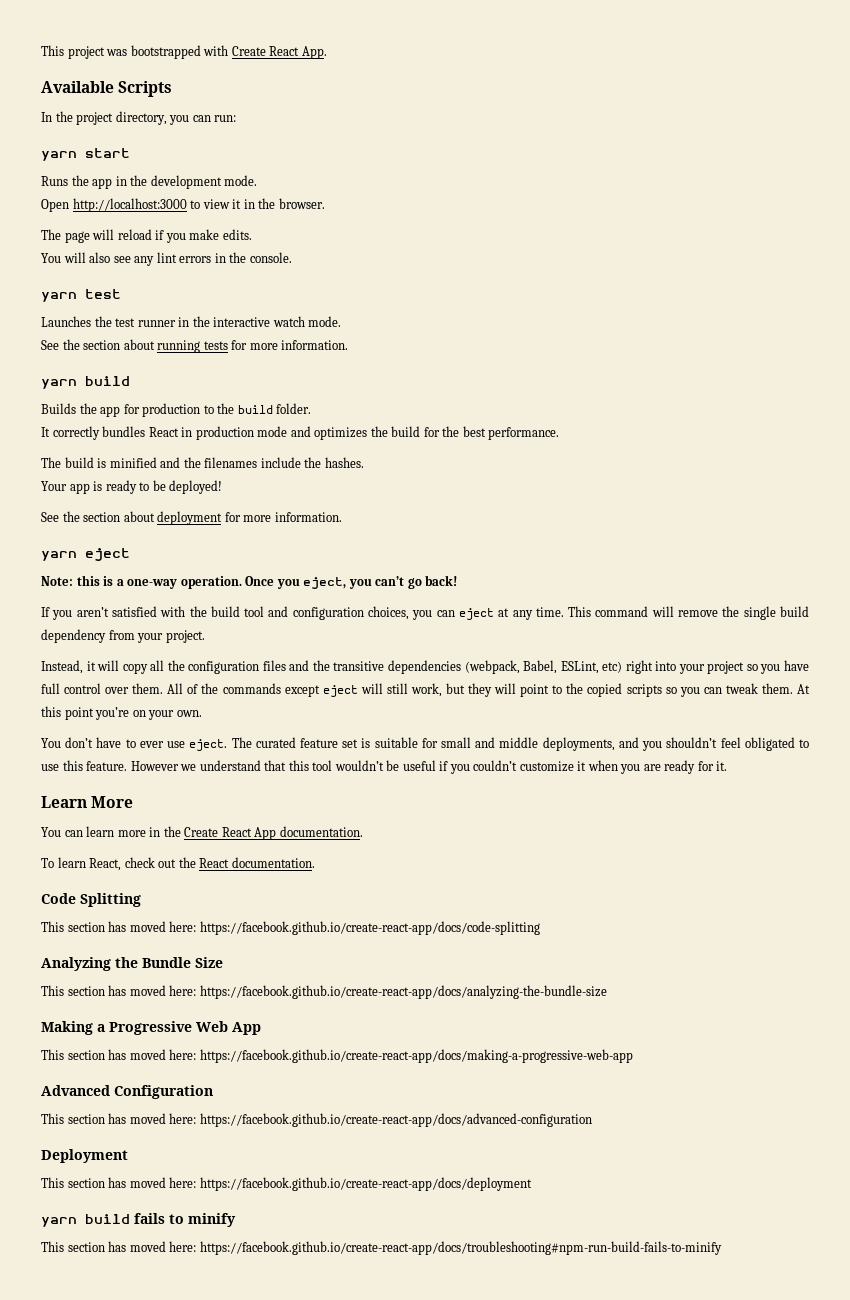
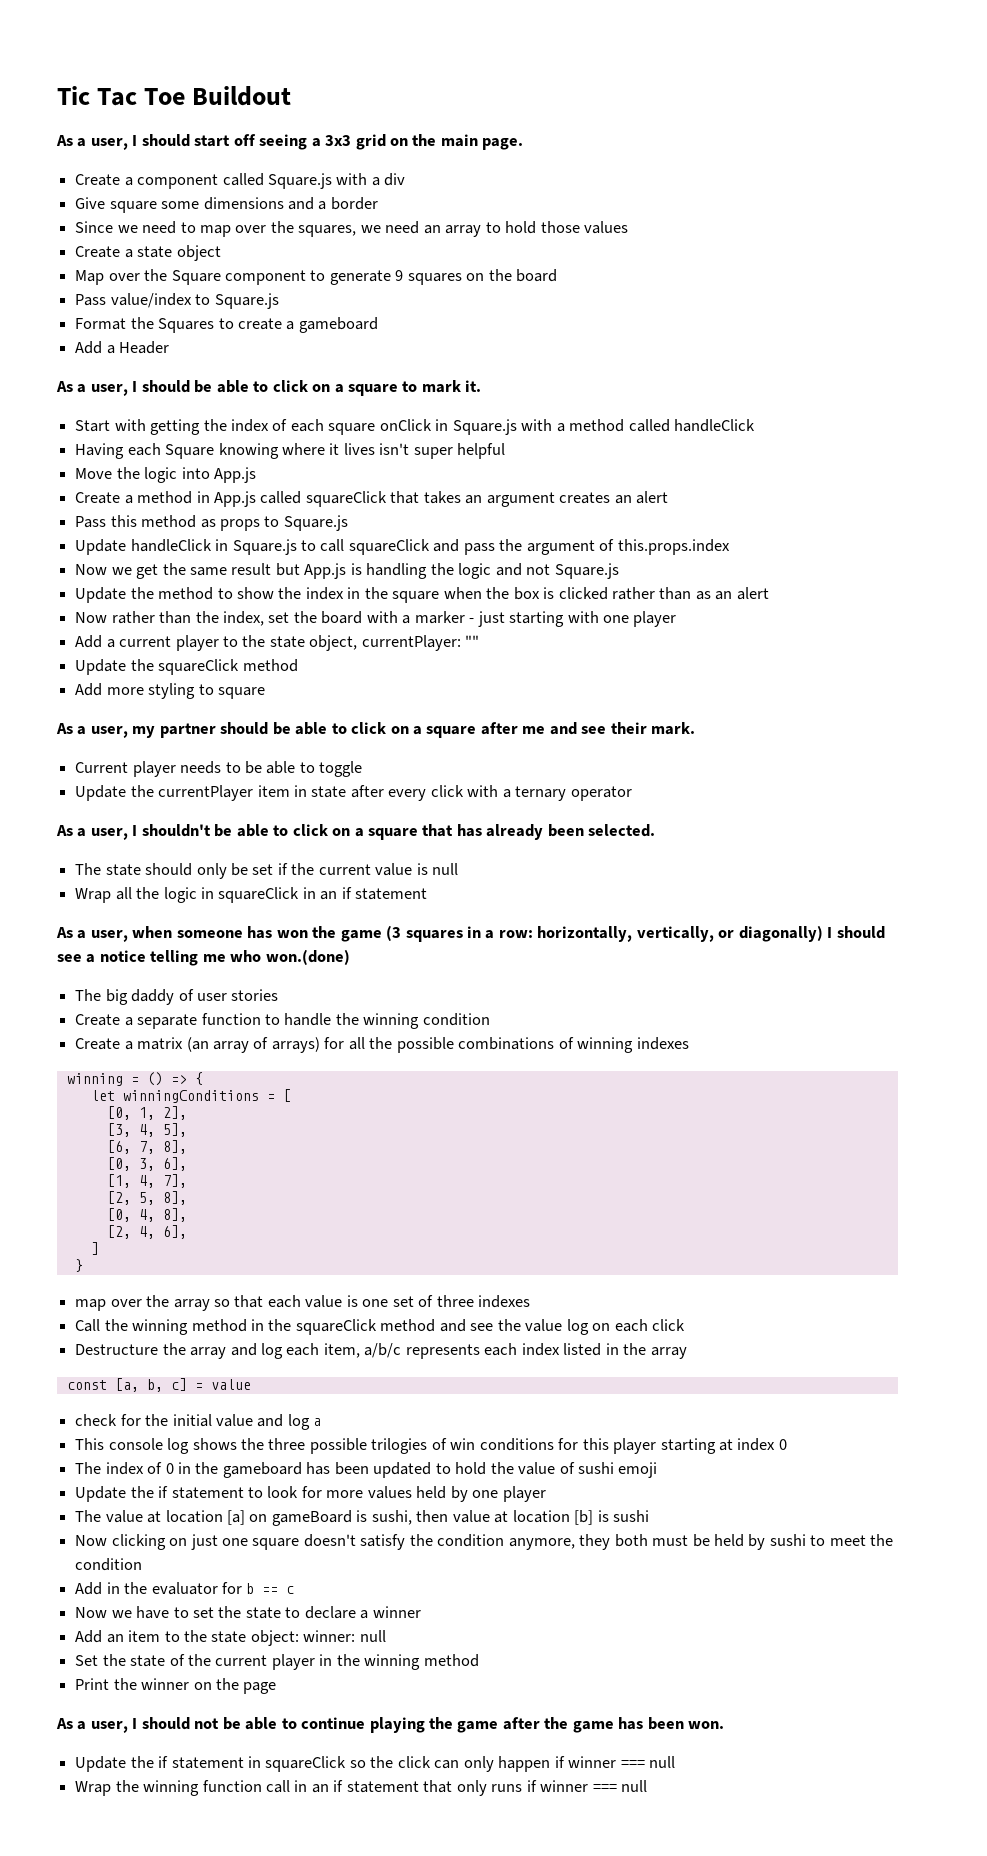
- This project was bootstrapped with Create React App.
- Available Scripts
- In the project directory, you can run:
- yarn start
- Runs the app in the development mode.
- Open http://localhost:3000 to view it in the browser.
- The page will reload if you make edits.
- You will also see any lint errors in the console.
- yarn test
- Launches the test runner in the interactive watch mode.
- See the section about running tests for more information.
- yarn build
- Builds the app for production to the build folder.
- It correctly bundles React in production mode and optimizes the build for the best performance.
- The build is minified and the filenames include the hashes.
- Your app is ready to be deployed!
- See the section about deployment for more information.
- yarn eject
- Note: this is a one-way operation. Once you eject, you can’t go back!
- If you aren’t satisfied with the build tool and configuration choices, you can eject at any time. This command will remove the single build dependency from your project.
- Instead, it will copy all the configuration files and the transitive dependencies (webpack, Babel, ESLint, etc) right into your project so you have full control over them. All of the commands except eject will still work, but they will point to the copied scripts so you can tweak them. At this point you’re on your own.
- You don’t have to ever use eject. The curated feature set is suitable for small and middle deployments, and you shouldn’t feel obligated to use this feature. However we understand that this tool wouldn’t be useful if you couldn’t customize it when you are ready for it.
- Learn More
- You can learn more in the Create React App documentation.
- To learn React, check out the React documentation.
- Code Splitting
- This section has moved here: https://facebook.github.io/create-react-app/docs/code-splitting
- Analyzing the Bundle Size
- This section has moved here: https://facebook.github.io/create-react-app/docs/analyzing-the-bundle-size
- Making a Progressive Web App
- This section has moved here: https://facebook.github.io/create-react-app/docs/making-a-progressive-web-app
- Advanced Configuration
- This section has moved here: https://facebook.github.io/create-react-app/docs/advanced-configuration
- Deployment
- This section has moved here: https://facebook.github.io/create-react-app/docs/deployment
- yarn build fails to minify
- This section has moved here: https://facebook.github.io/create-react-app/docs/troubleshooting#npm-run-build-fails-to-minify
+ Tic Tac Toe Buildout
+ As a user, I should start off seeing a 3x3 grid on the main page.
+ Create a component called Square.js with a div
+ Give square some dimensions and a border
+ Since we need to map over the squares, we need an array to hold those values
+ Create a state object
+ Map over the Square component to generate 9 squares on the board
+ Pass value/index to Square.js
+ Format the Squares to create a gameboard
+ Add a Header
+ As a user, I should be able to click on a square to mark it.
+ Start with getting the index of each square onClick in Square.js with a method called handleClick
+ Having each Square knowing where it lives isn't super helpful
+ Move the logic into App.js
+ Create a method in App.js called squareClick that takes an argument creates an alert
+ Pass this method as props to Square.js
+ Update handleClick in Square.js to call squareClick and pass the argument of this.props.index
+ Now we get the same result but App.js is handling the logic and not Square.js
+ Update the method to show the index in the square when the box is clicked rather than as an alert
+ Now rather than the index, set the board with a marker - just starting with one player
+ Add a current player to the state object, currentPlayer: ""
+ Update the squareClick method
+ Add more styling to square
+ As a user, my partner should be able to click on a square after me and see their mark.
+ Current player needs to be able to toggle
+ Update the currentPlayer item in state after every click with a ternary operator
+ As a user, I shouldn't be able to click on a square that has already been selected.
+ The state should only be set if the current value is null
+ Wrap all the logic in squareClick in an if statement
+ As a user, when someone has won the game (3 squares in a row: horizontally, vertically, or diagonally) I should see a notice telling me who won.(done)
+ The big daddy of user stories
+ Create a separate function to handle the winning condition
+ Create a matrix (an array of arrays) for all the possible combinations of winning indexes
+ winning = () => {
+ let winningConditions = [
+ [0, 1, 2],
+ [3, 4, 5],
+ [6, 7, 8],
+ [0, 3, 6],
+ [1, 4, 7],
+ [2, 5, 8],
+ [0, 4, 8],
+ [2, 4, 6],
+ ]
+ }
+ map over the array so that each value is one set of three indexes
+ Call the winning method in the squareClick method and see the value log on each click
+ Destructure the array and log each item, a/b/c represents each index listed in the array
+ const [a, b, c] = value
+ check for the initial value and log a
+ This console log shows the three possible trilogies of win conditions for this player starting at index 0
+ The index of 0 in the gameboard has been updated to hold the value of sushi emoji
+ Update the if statement to look for more values held by one player
+ The value at location [a] on gameBoard is sushi, then value at location [b] is sushi
+ Now clicking on just one square doesn't satisfy the condition anymore, they both must be held by sushi to meet the condition
+ Add in the evaluator for b == c
+ Now we have to set the state to declare a winner
+ Add an item to the state object: winner: null
+ Set the state of the current player in the winning method
+ Print the winner on the page
+ As a user, I should not be able to continue playing the game after the game has been won.
+ Update the if statement in squareClick so the click can only happen if winner === null
+ Wrap the winning function call in an if statement that only runs if winner === null

